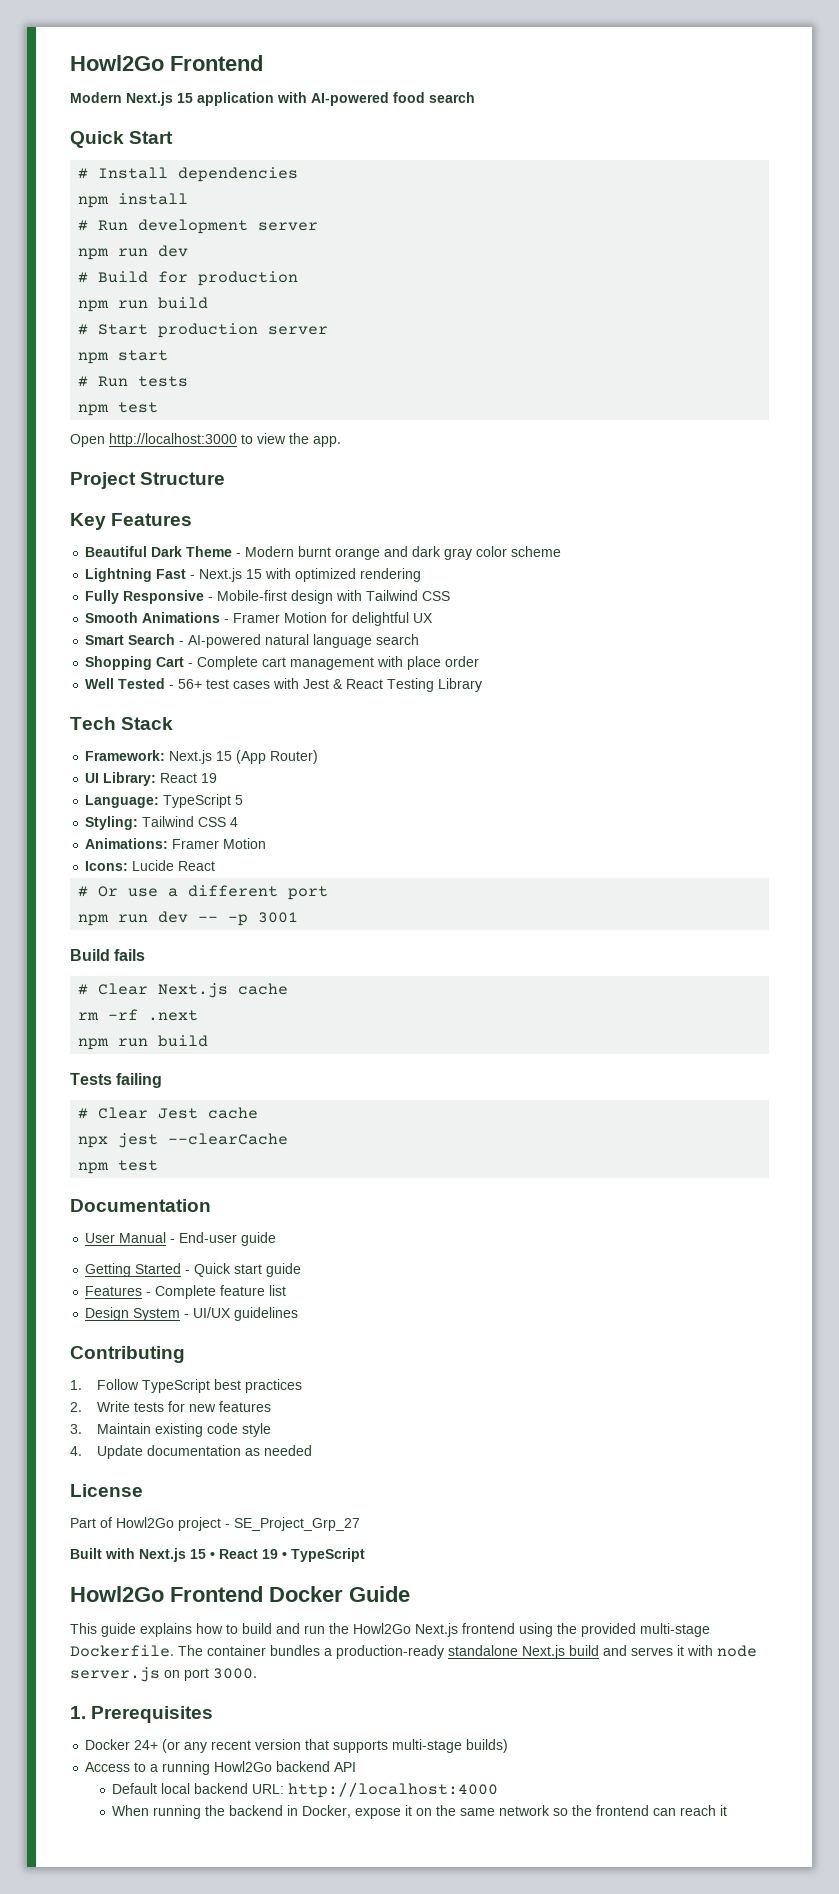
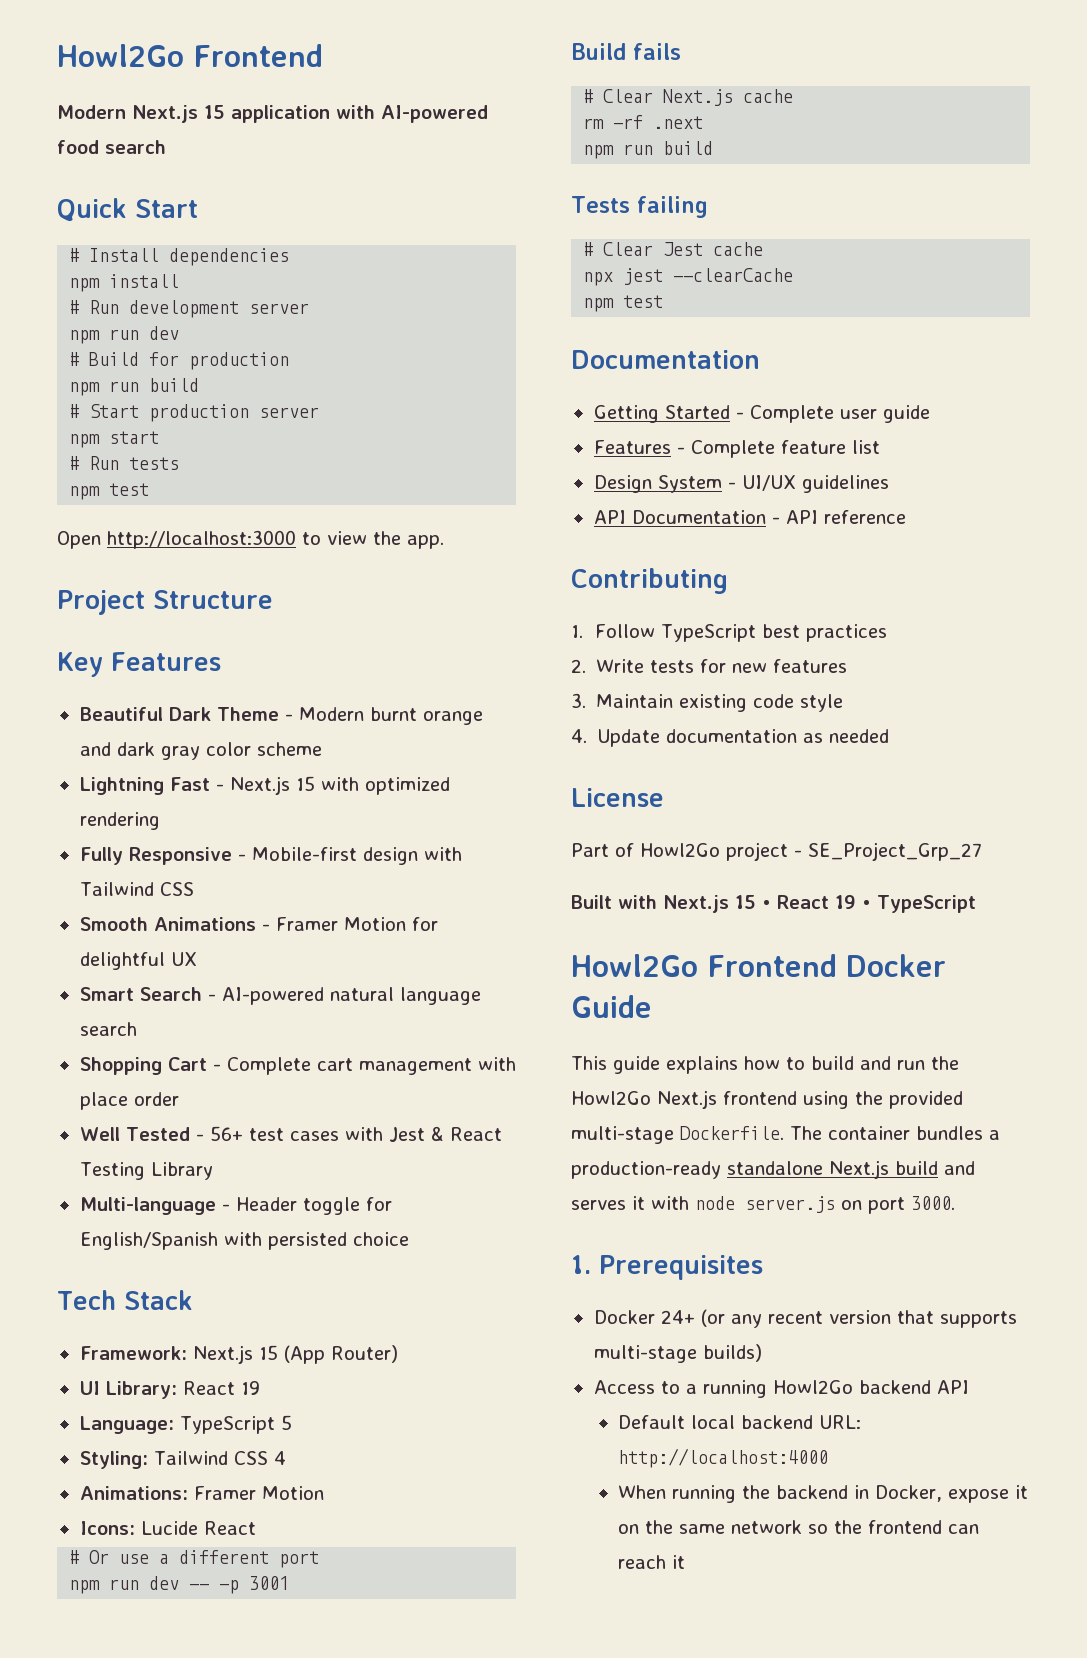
+ Multi-language - Header toggle for English/Spanish with persisted choice
- User Manual - End-user guide
- Getting Started - Quick start guide
+ Getting Started - Complete user guide
+ API Documentation - API reference

